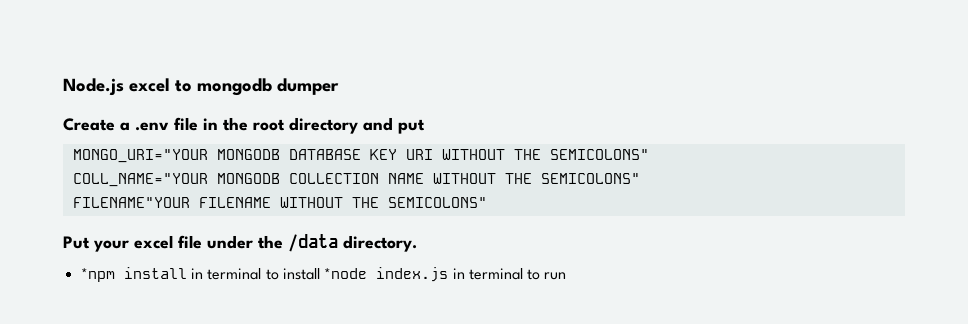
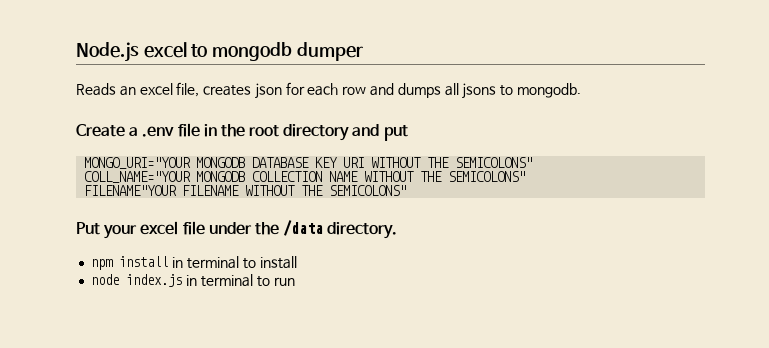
+ Reads an excel file, creates json for each row and dumps all jsons to mongodb.
- *npm install in terminal to install *node index.js in terminal to run
+ npm install in terminal to install
+ node index.js in terminal to run

